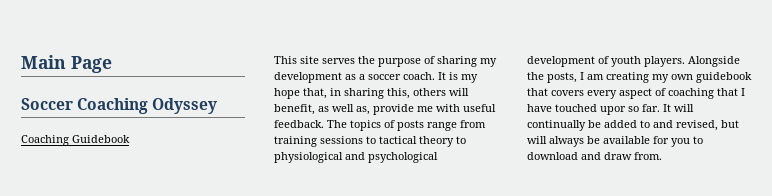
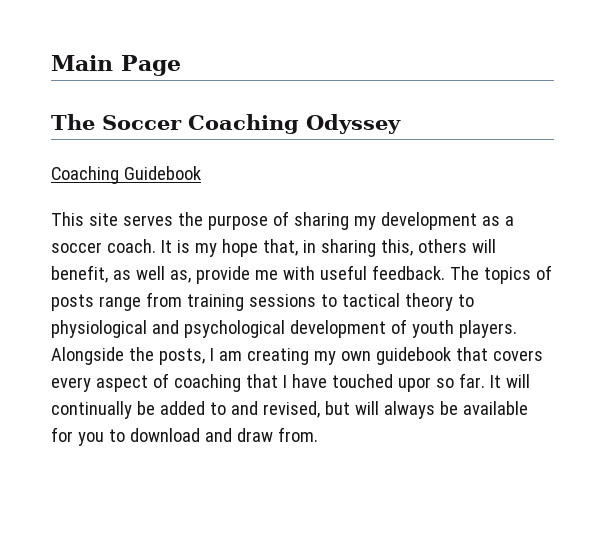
- Soccer Coaching Odyssey
+ The Soccer Coaching Odyssey

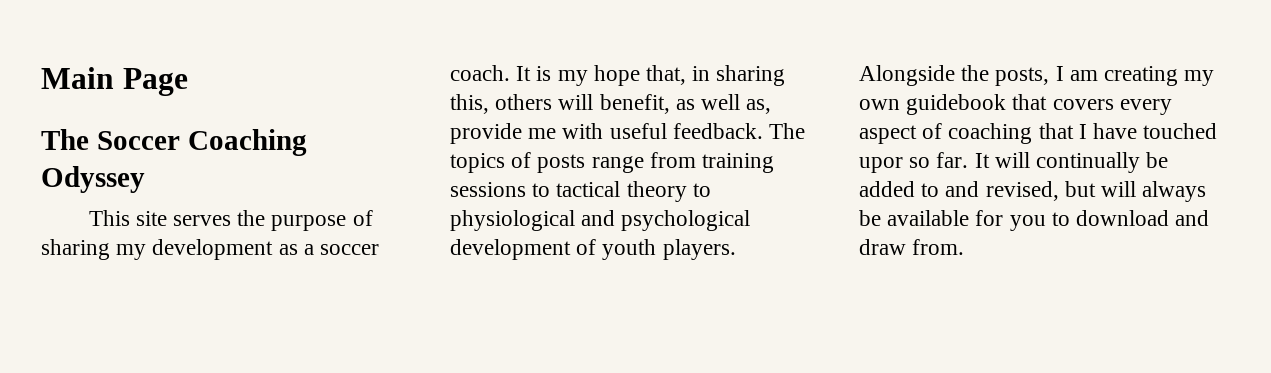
- Coaching Guidebook

